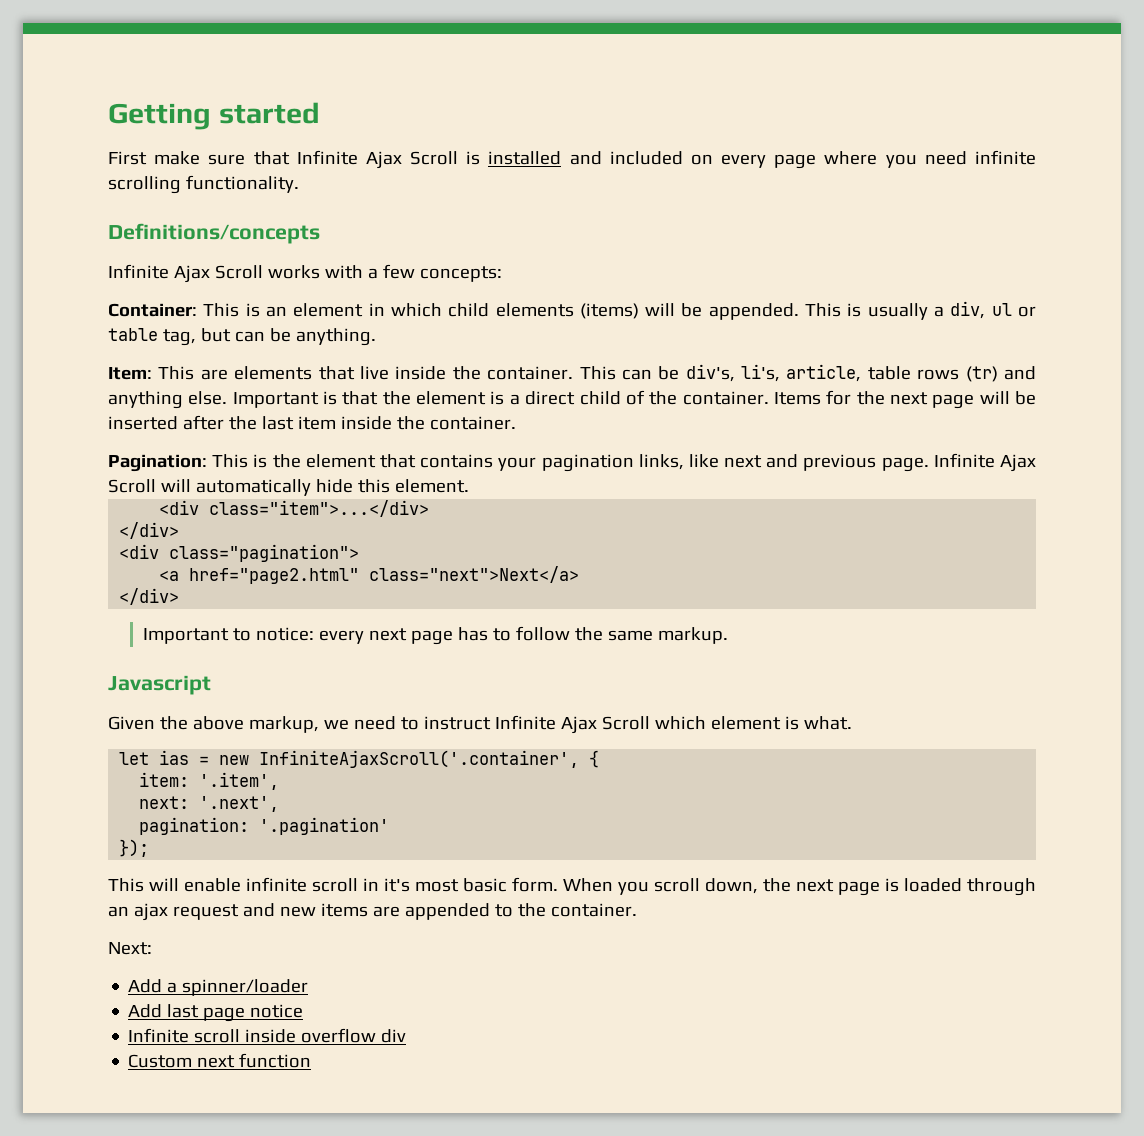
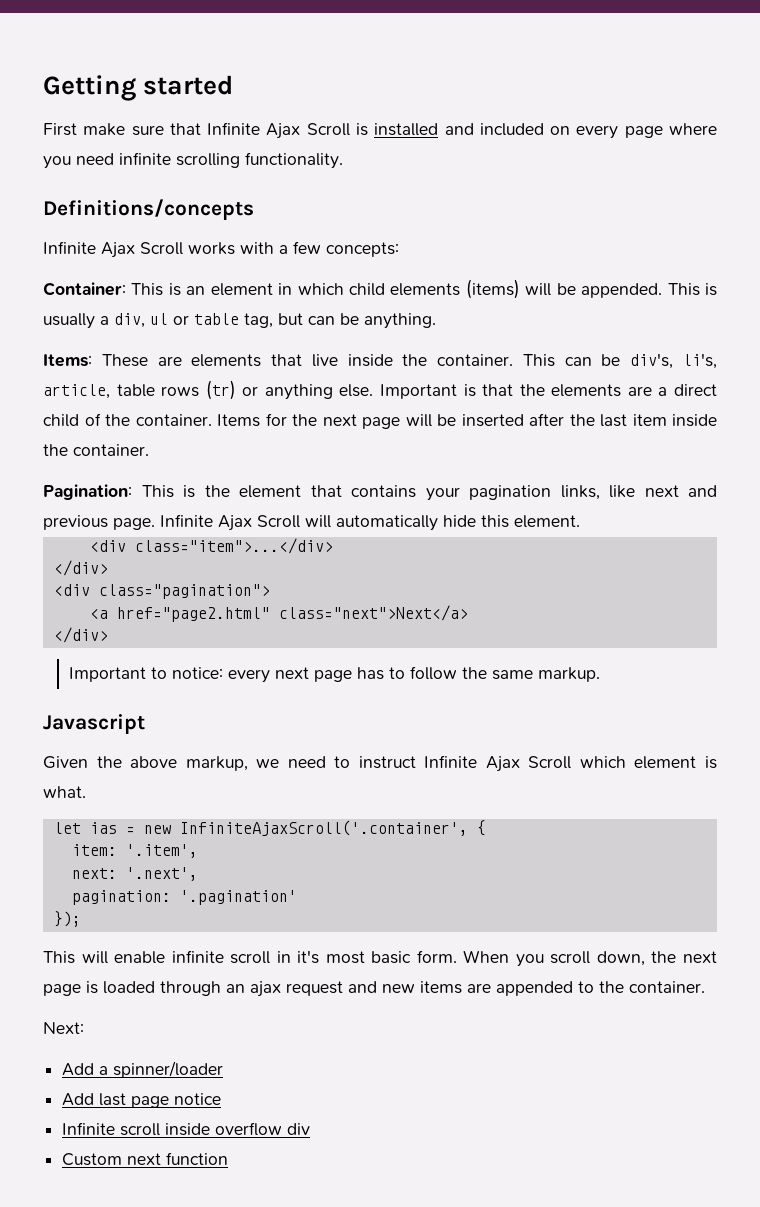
- Item: This are elements that live inside the container.
+ Items: These are elements that live inside the container.
- This can be div's, li's, article, table rows (tr) and anything else.
+ This can be div's, li's, article, table rows (tr) or anything else.
- Important is that the element is a direct child of the container.
+ Important is that the elements are a direct child of the container.

